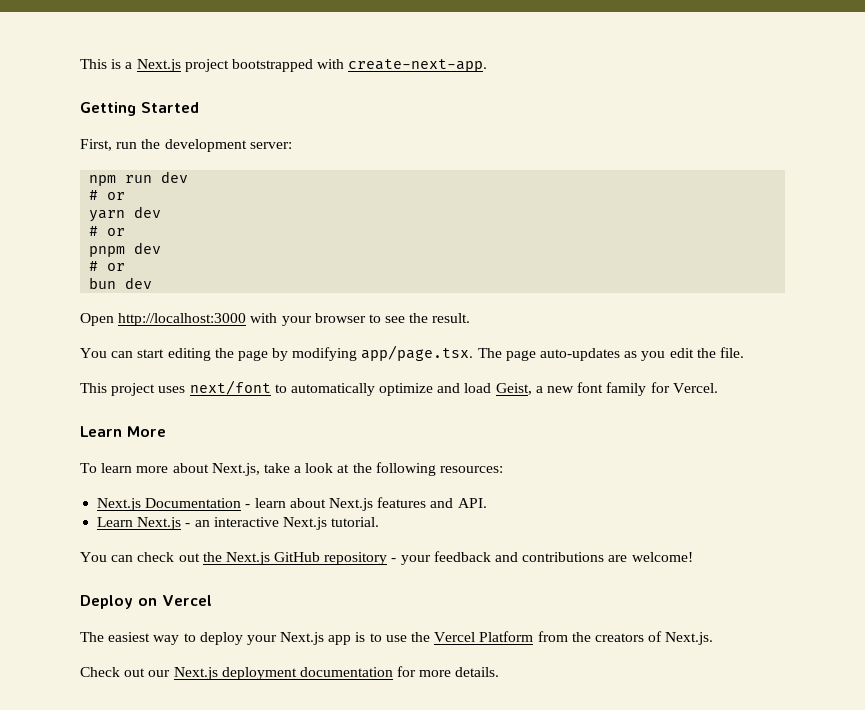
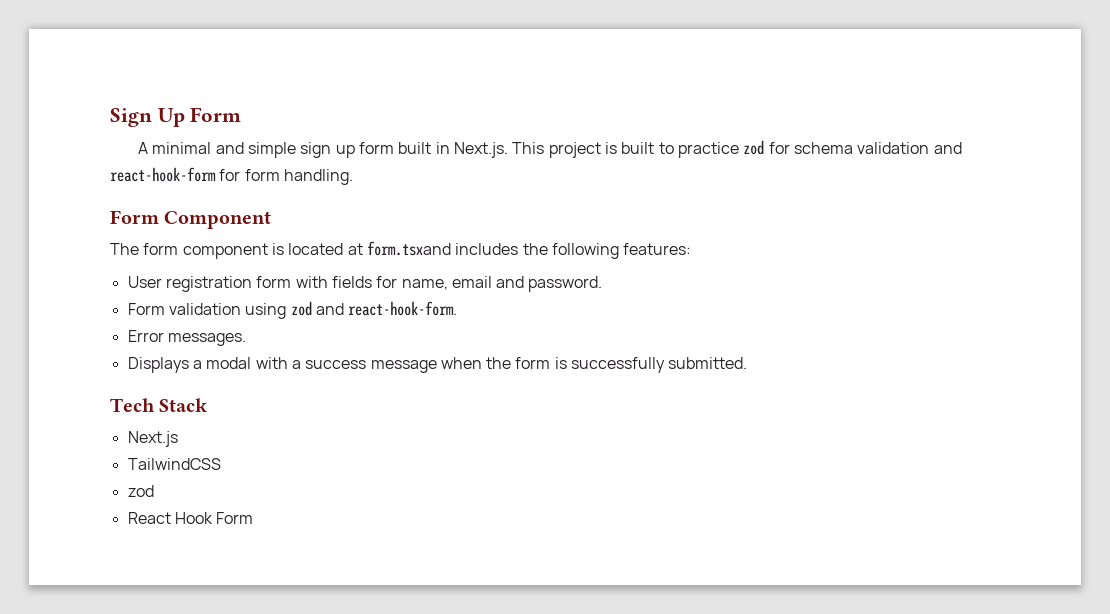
- This is a Next.js project bootstrapped with create-next-app.
- Getting Started
- First, run the development server:
- npm run dev
- # or
- yarn dev
- # or
- pnpm dev
- # or
- bun dev
- Open http://localhost:3000 with your browser to see the result.
- You can start editing the page by modifying app/page.tsx. The page auto-updates as you edit the file.
- This project uses next/font to automatically optimize and load Geist, a new font family for Vercel.
- Learn More
- To learn more about Next.js, take a look at the following resources:
- Next.js Documentation - learn about Next.js features and API.
- Learn Next.js - an interactive Next.js tutorial.
- You can check out the Next.js GitHub repository - your feedback and contributions are welcome!
- Deploy on Vercel
- The easiest way to deploy your Next.js app is to use the Vercel Platform from the creators of Next.js.
- Check out our Next.js deployment documentation for more details.
+ Sign Up Form
+ A minimal and simple sign up form built in Next.js. This project is built to practice zod for schema validation and react-hook-form for form handling.
+ Form Component
+ The form component is located at form.tsxand includes the following features:
+ User registration form with fields for name, email and password.
+ Form validation using zod and react-hook-form.
+ Error messages.
+ Displays a modal with a success message when the form is successfully submitted.
+ Tech Stack
+ Next.js
+ TailwindCSS
+ zod
+ React Hook Form

